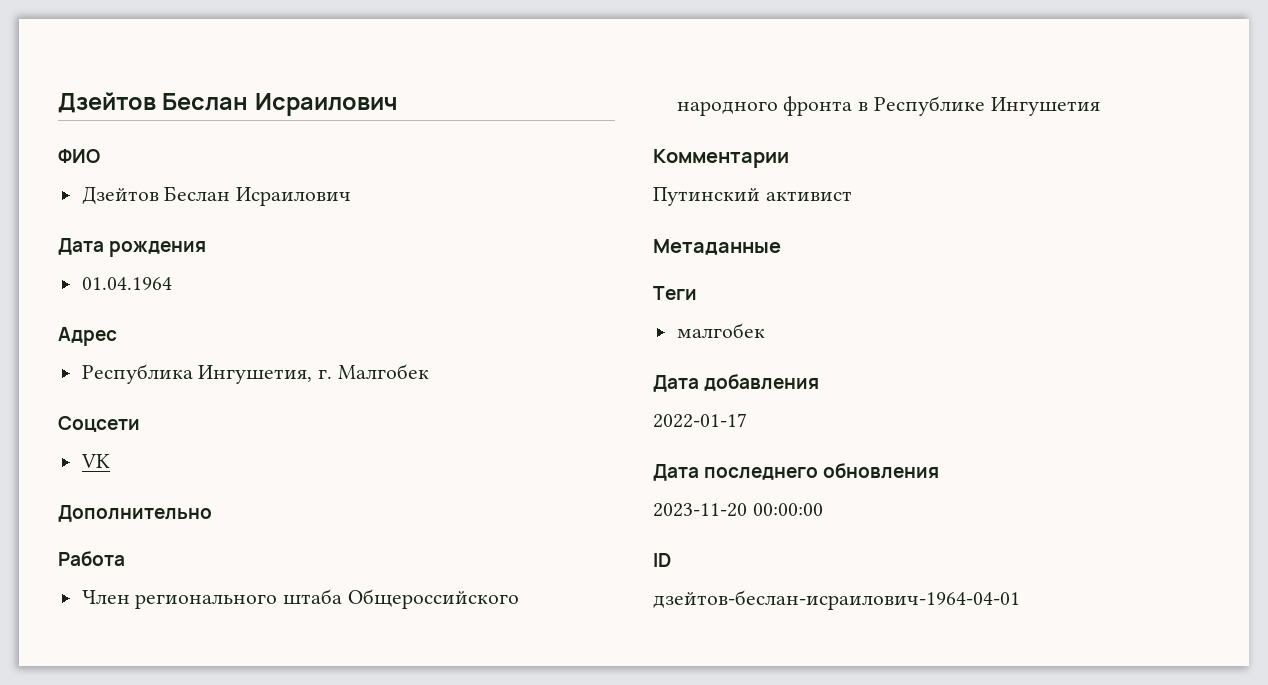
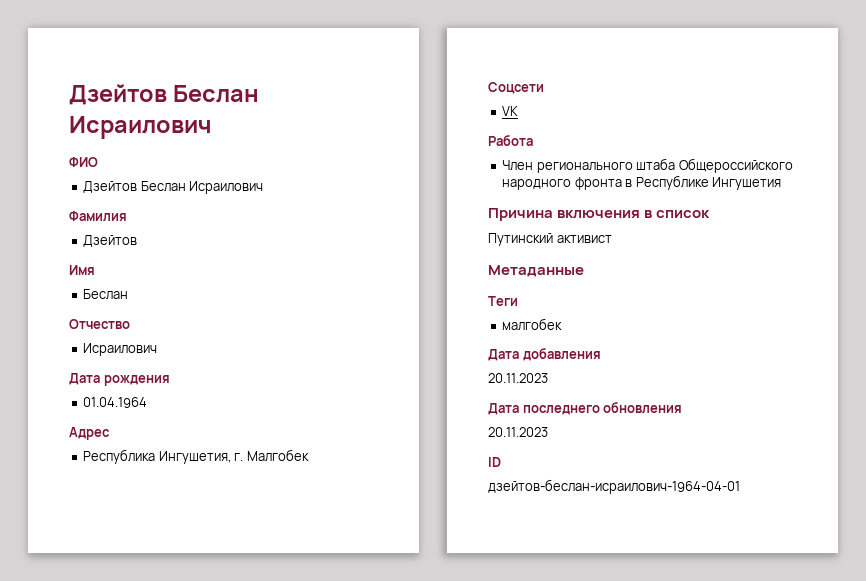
+ Фамилия
+ Дзейтов
+ Имя
+ Беслан
+ Отчество
+ Исраилович
- Дополнительно
- Комментарии
+ Причина включения в список
  Дата добавления
- 2022-01-17
+ 20.11.2023
  Дата последнего обновления
- 2023-11-20 00:00:00
+ 20.11.2023

